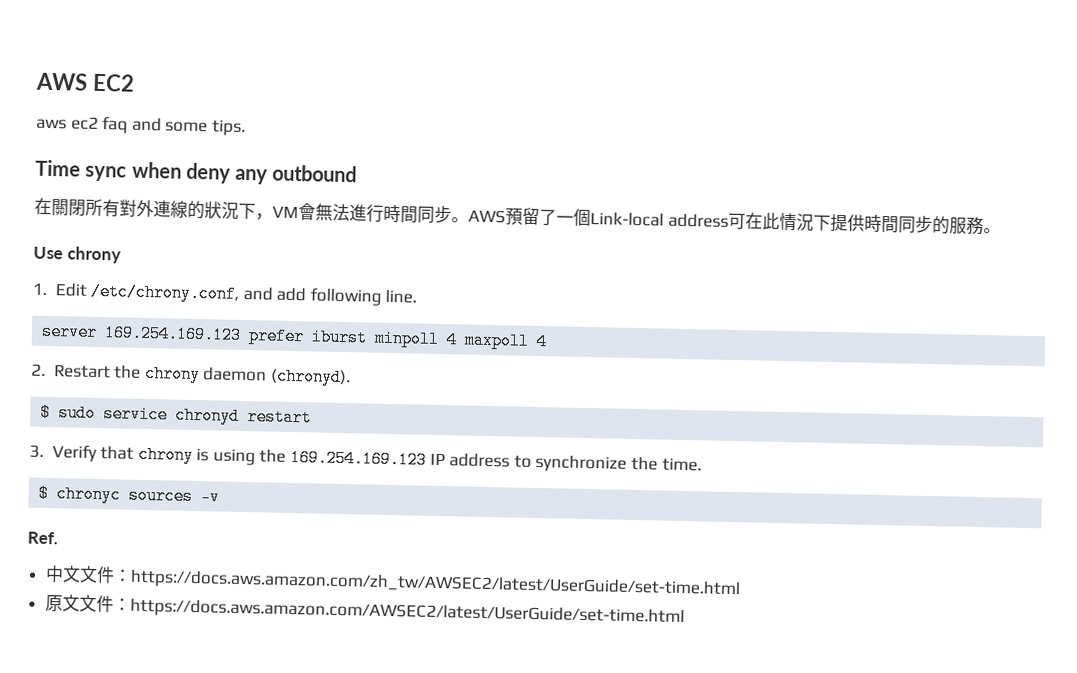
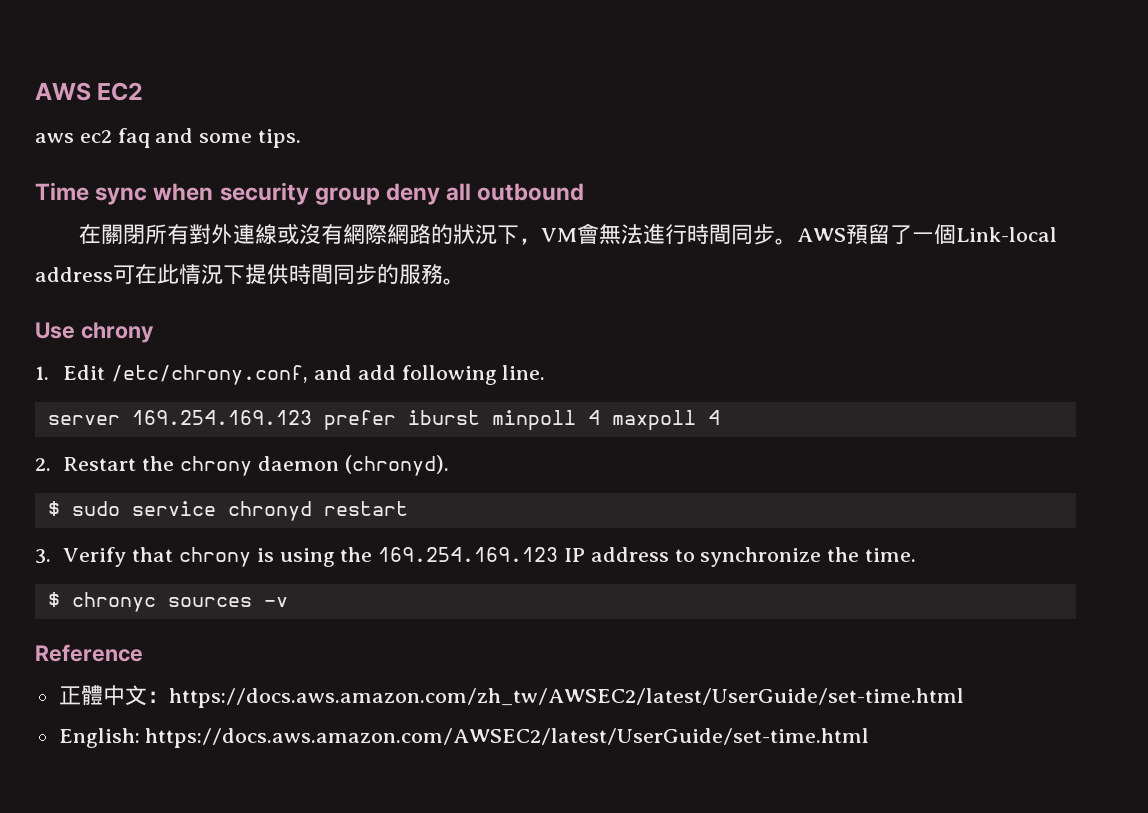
- Time sync when deny any outbound
+ Time sync when security group deny all outbound
- 在關閉所有對外連線的狀況下，VM會無法進行時間同步。
+ 在關閉所有對外連線或沒有網際網路的狀況下，VM會無法進行時間同步。
- Ref.
- 中文文件：https://docs.aws.amazon.com/zh_tw/AWSEC2/latest/UserGuide/set-time.html
+ Reference
+ 正體中文：https://docs.aws.amazon.com/zh_tw/AWSEC2/latest/UserGuide/set-time.html
- 原文文件：https://docs.aws.amazon.com/AWSEC2/latest/UserGuide/set-time.html
+ English: https://docs.aws.amazon.com/AWSEC2/latest/UserGuide/set-time.html

